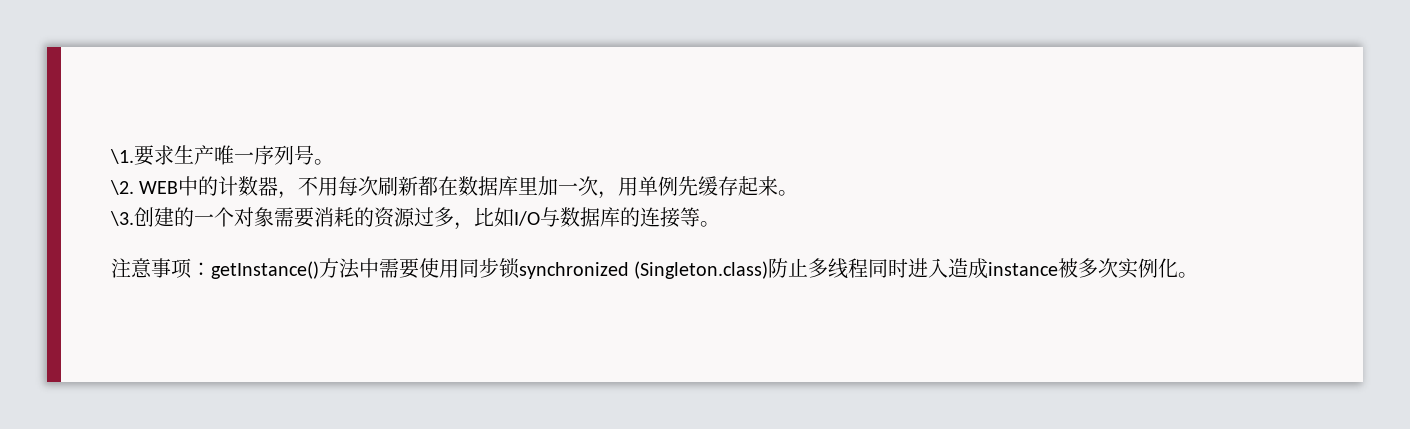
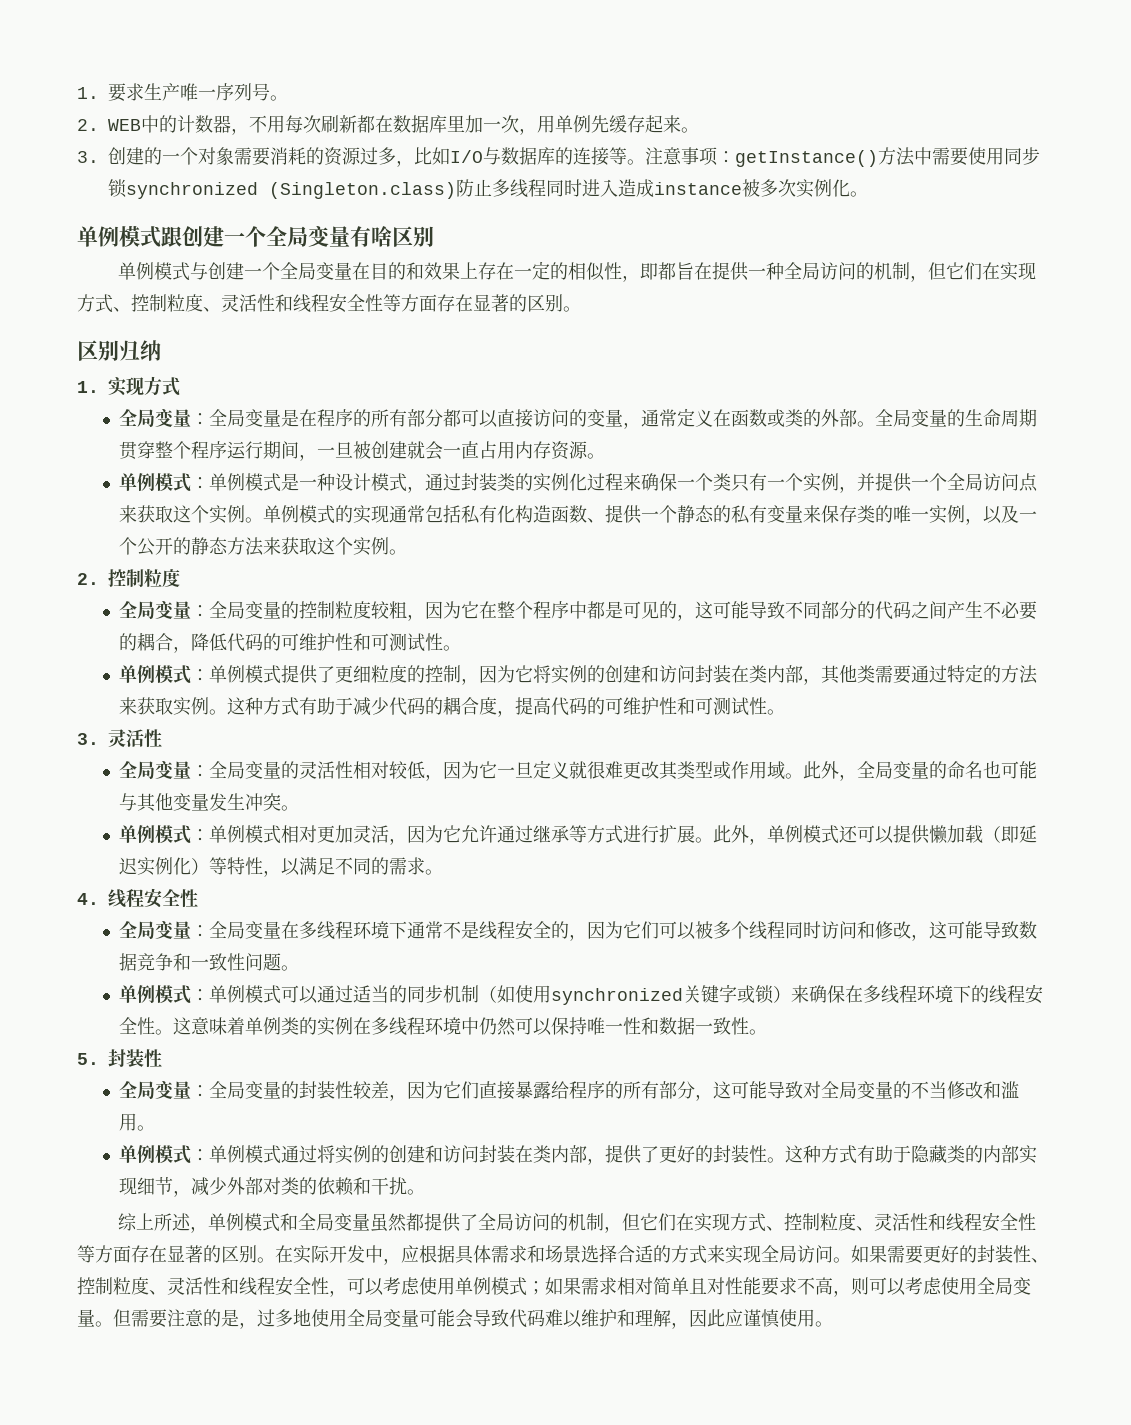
- \1.要求生产唯一序列号。
+ 1.要求生产唯一序列号。
- \2. WEB中的计数器，不用每次刷新都在数据库里加一次，用单例先缓存起来。
+ 2. WEB中的计数器，不用每次刷新都在数据库里加一次，用单例先缓存起来。
- \3.创建的一个对象需要消耗的资源过多，比如I/O与数据库的连接等。
- 注意事项：getInstance()方法中需要使用同步锁synchronized (Singleton.class)防止多线程同时进入造成instance被多次实例化。
+ 3.创建的一个对象需要消耗的资源过多，比如I/O与数据库的连接等。注意事项：getInstance()方法中需要使用同步锁synchronized (Singleton.class)防止多线程同时进入造成instance被多次实例化。
+ 单例模式跟创建一个全局变量有啥区别
+ 单例模式与创建一个全局变量在目的和效果上存在一定的相似性，即都旨在提供一种全局访问的机制，但它们在实现方式、控制粒度、灵活性和线程安全性等方面存在显著的区别。
+ 区别归纳
+ 1.实现方式
+ 全局变量：全局变量是在程序的所有部分都可以直接访问的变量，通常定义在函数或类的外部。全局变量的生命周期贯穿整个程序运行期间，一旦被创建就会一直占用内存资源。
+ 单例模式：单例模式是一种设计模式，通过封装类的实例化过程来确保一个类只有一个实例，并提供一个全局访问点来获取这个实例。单例模式的实现通常包括私有化构造函数、提供一个静态的私有变量来保存类的唯一实例，以及一个公开的静态方法来获取这个实例。
+ 2.控制粒度
+ 全局变量：全局变量的控制粒度较粗，因为它在整个程序中都是可见的，这可能导致不同部分的代码之间产生不必要的耦合，降低代码的可维护性和可测试性。
+ 单例模式：单例模式提供了更细粒度的控制，因为它将实例的创建和访问封装在类内部，其他类需要通过特定的方法来获取实例。这种方式有助于减少代码的耦合度，提高代码的可维护性和可测试性。
+ 3.灵活性
+ 全局变量：全局变量的灵活性相对较低，因为它一旦定义就很难更改其类型或作用域。此外，全局变量的命名也可能与其他变量发生冲突。
+ 单例模式：单例模式相对更加灵活，因为它允许通过继承等方式进行扩展。此外，单例模式还可以提供懒加载（即延迟实例化）等特性，以满足不同的需求。
+ 4.线程安全性
+ 全局变量：全局变量在多线程环境下通常不是线程安全的，因为它们可以被多个线程同时访问和修改，这可能导致数据竞争和一致性问题。
+ 单例模式：单例模式可以通过适当的同步机制（如使用synchronized关键字或锁）来确保在多线程环境下的线程安全性。这意味着单例类的实例在多线程环境中仍然可以保持唯一性和数据一致性。
+ 5.封装性
+ 全局变量：全局变量的封装性较差，因为它们直接暴露给程序的所有部分，这可能导致对全局变量的不当修改和滥用。
+ 单例模式：单例模式通过将实例的创建和访问封装在类内部，提供了更好的封装性。这种方式有助于隐藏类的内部实现细节，减少外部对类的依赖和干扰。
+ 综上所述，单例模式和全局变量虽然都提供了全局访问的机制，但它们在实现方式、控制粒度、灵活性和线程安全性等方面存在显著的区别。在实际开发中，应根据具体需求和场景选择合适的方式来实现全局访问。如果需要更好的封装性、控制粒度、灵活性和线程安全性，可以考虑使用单例模式；如果需求相对简单且对性能要求不高，则可以考虑使用全局变量。但需要注意的是，过多地使用全局变量可能会导致代码难以维护和理解，因此应谨慎使用。

